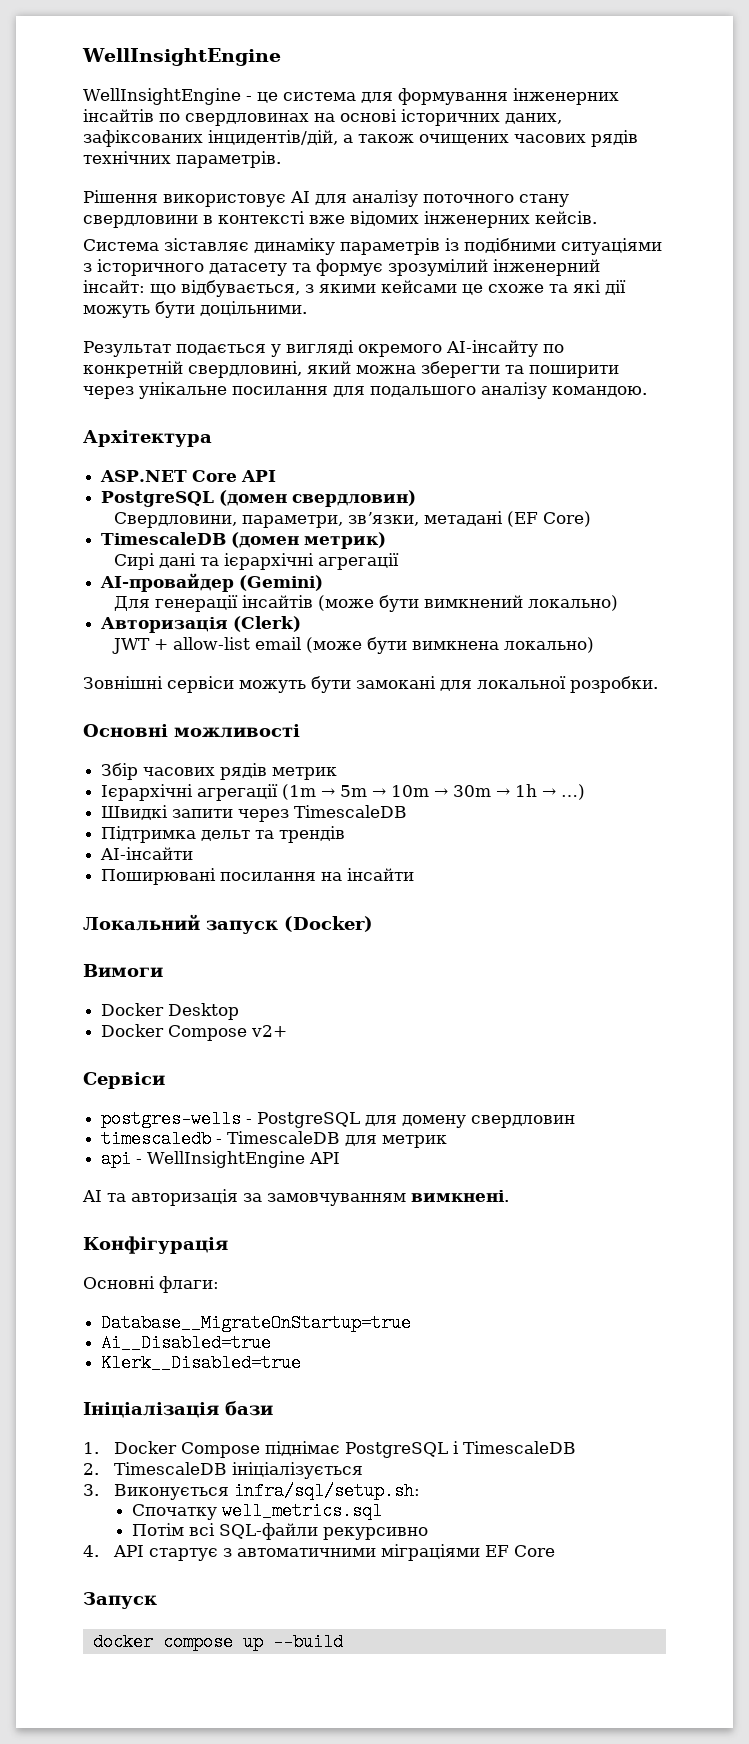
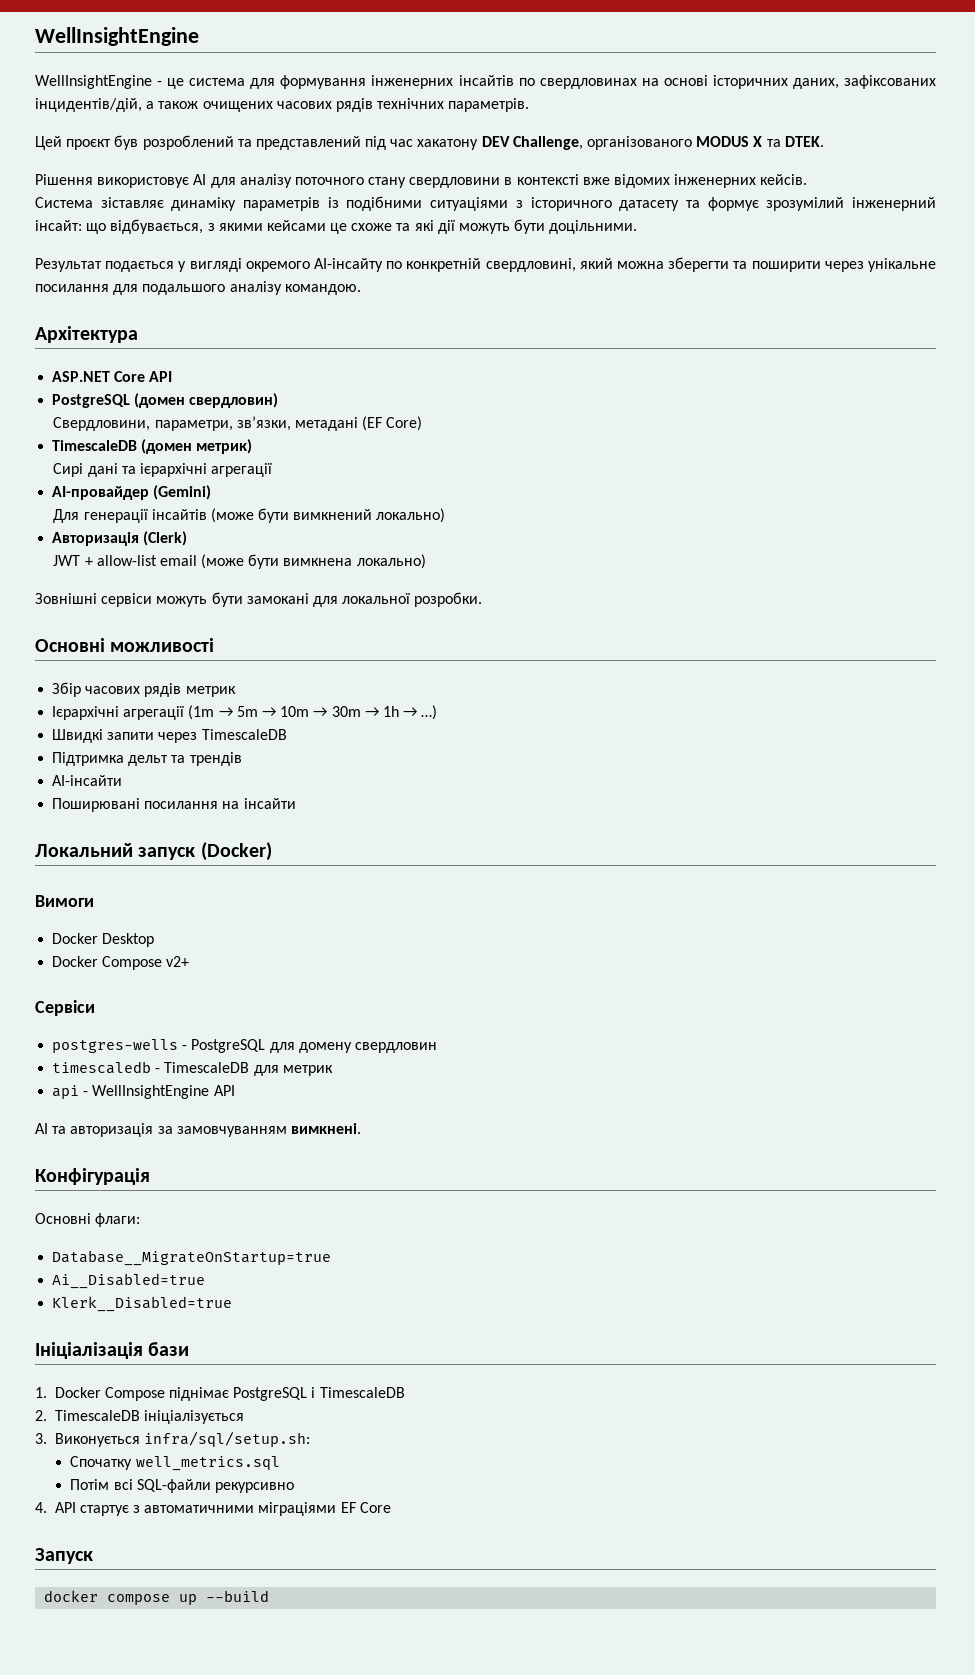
+ Цей проєкт був розроблений та представлений під час хакатону DEV Challenge, організованого MODUS X та DTEK.

